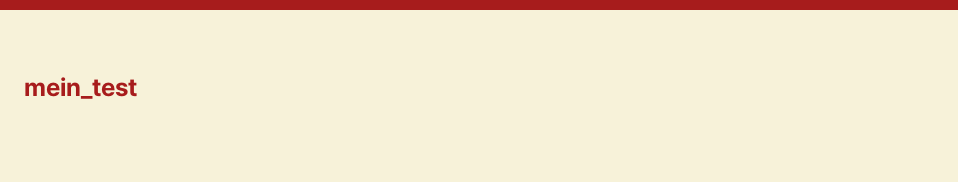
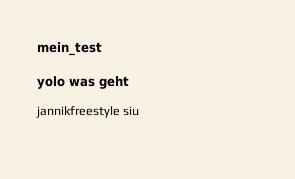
+ yolo was geht
+ jannikfreestyle siu

